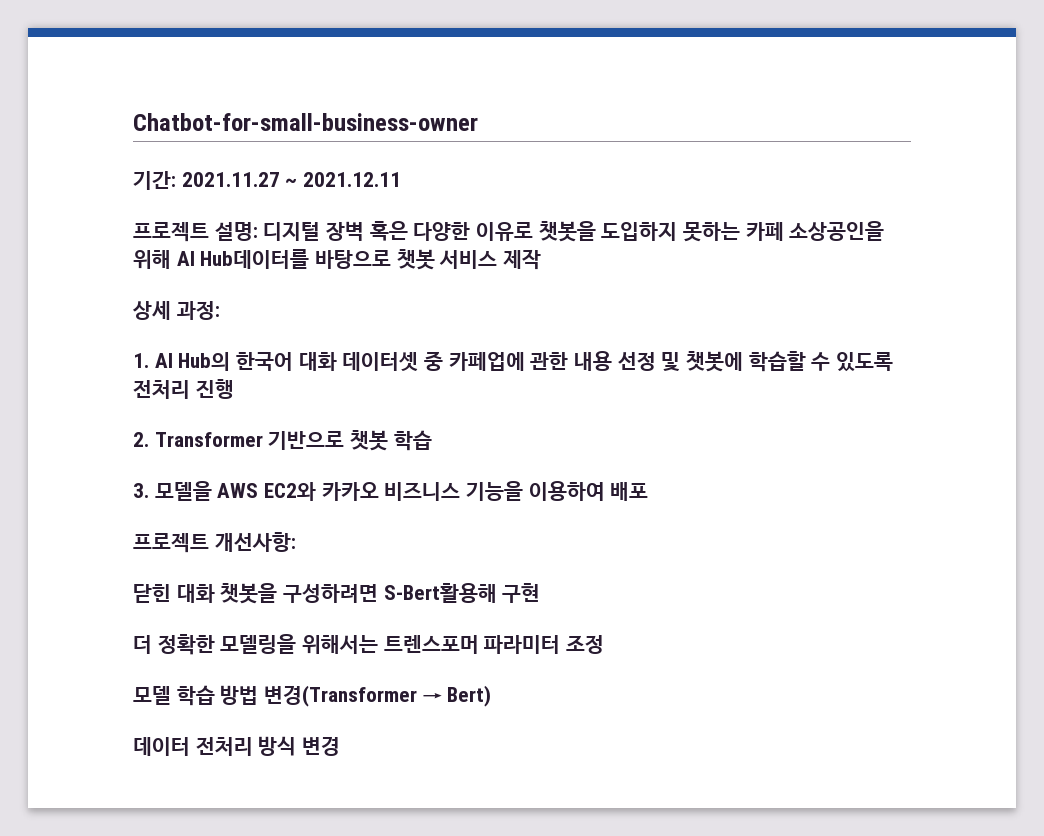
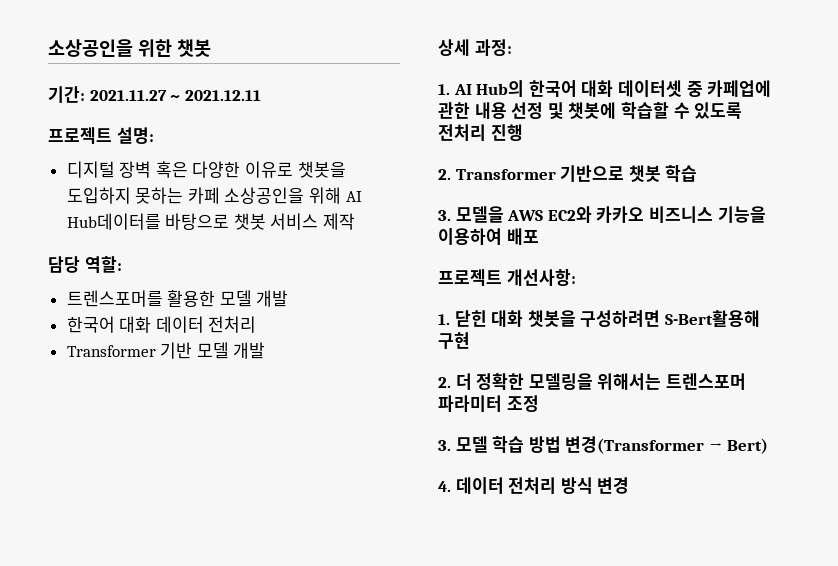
- Chatbot-for-small-business-owner
+ 소상공인을 위한 챗봇
- 프로젝트 설명: 디지털 장벽 혹은 다양한 이유로 챗봇을 도입하지 못하는 카페 소상공인을 위해 AI Hub데이터를 바탕으로 챗봇 서비스 제작
+ 프로젝트 설명:
+ 디지털 장벽 혹은 다양한 이유로 챗봇을 도입하지 못하는 카페 소상공인을 위해 AI Hub데이터를 바탕으로 챗봇 서비스 제작
+ 담당 역할:
+ 트렌스포머를 활용한 모델 개발
+ 한국어 대화 데이터 전처리
+ Transformer 기반 모델 개발
- 닫힌 대화 챗봇을 구성하려면 S-Bert활용해 구현
+ 1. 닫힌 대화 챗봇을 구성하려면 S-Bert활용해 구현
- 더 정확한 모델링을 위해서는 트렌스포머 파라미터 조정
+ 2. 더 정확한 모델링을 위해서는 트렌스포머 파라미터 조정
- 모델 학습 방법 변경(Transformer → Bert)
+ 3. 모델 학습 방법 변경(Transformer → Bert)
- 데이터 전처리 방식 변경
+ 4. 데이터 전처리 방식 변경

